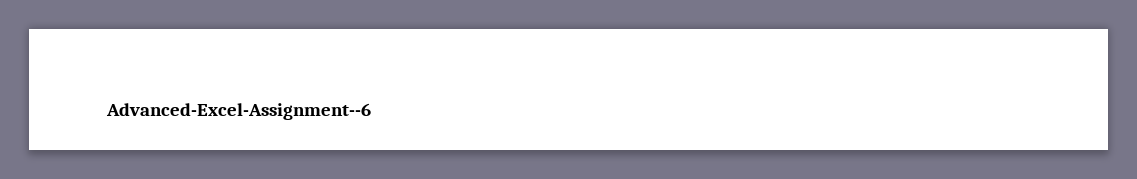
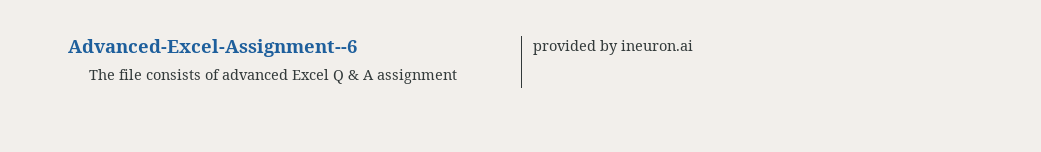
+ The file consists of advanced Excel Q & A assignment provided by ineuron.ai

